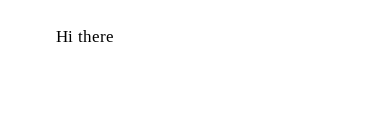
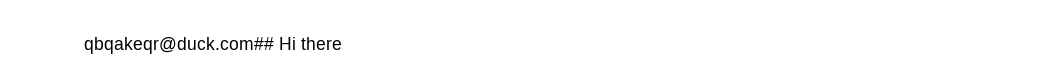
- Hi there
+ qbqakeqr@duck.com## Hi there

